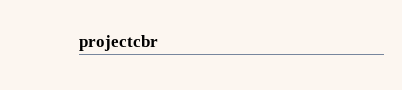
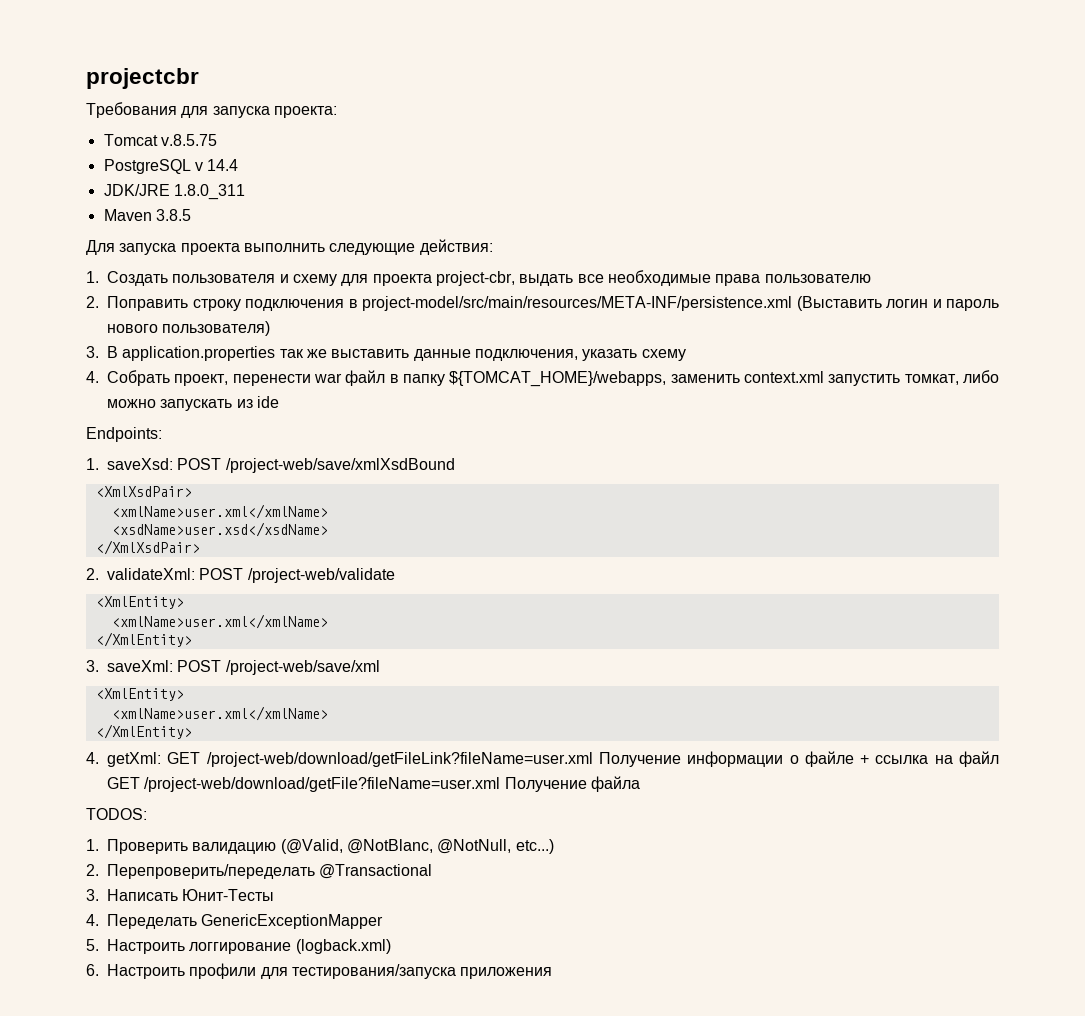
+ Требования для запуска проекта:
+ Tomcat v.8.5.75
+ PostgreSQL v 14.4
+ JDK/JRE 1.8.0_311
+ Maven 3.8.5
+ Для запуска проекта выполнить следующие действия:
+ 1. Создать пользователя и схему для проекта project-cbr, выдать все необходимые права пользователю
+ 2. Поправить строку подключения в project-model/src/main/resources/META-INF/persistence.xml (Выставить логин и пароль нового пользователя)
+ 3. В application.properties так же выставить данные подключения, указать схему
+ 4. Собрать проект, перенести war файл в папку ${TOMCAT_HOME}/webapps, заменить context.xml запустить томкат, либо можно запускать из ide
+ Endpoints:
+ 1. saveXsd: POST /project-web/save/xmlXsdBound
+ <XmlXsdPair>
+ <xmlName>user.xml</xmlName>
+ <xsdName>user.xsd</xsdName>
+ </XmlXsdPair>
+ 2. validateXml: POST /project-web/validate
+ <XmlEntity>
+ <xmlName>user.xml</xmlName>
+ </XmlEntity>
+ 3. saveXml: POST /project-web/save/xml
+ <XmlEntity>
+ <xmlName>user.xml</xmlName>
+ </XmlEntity>
+ 4. getXml: GET /project-web/download/getFileLink?fileName=user.xml Получение информации о файле + ссылка на файл GET /project-web/download/getFile?fileName=user.xml Получение файла
+ TODOS:
+ 1. Проверить валидацию (@Valid, @NotBlanc, @NotNull, etc...)
+ 2. Перепроверить/переделать @Transactional
+ 3. Написать Юнит-Тесты
+ 4. Переделать GenericExceptionMapper
+ 5. Настроить логгирование (logback.xml)
+ 6. Настроить профили для тестирования/запуска приложения

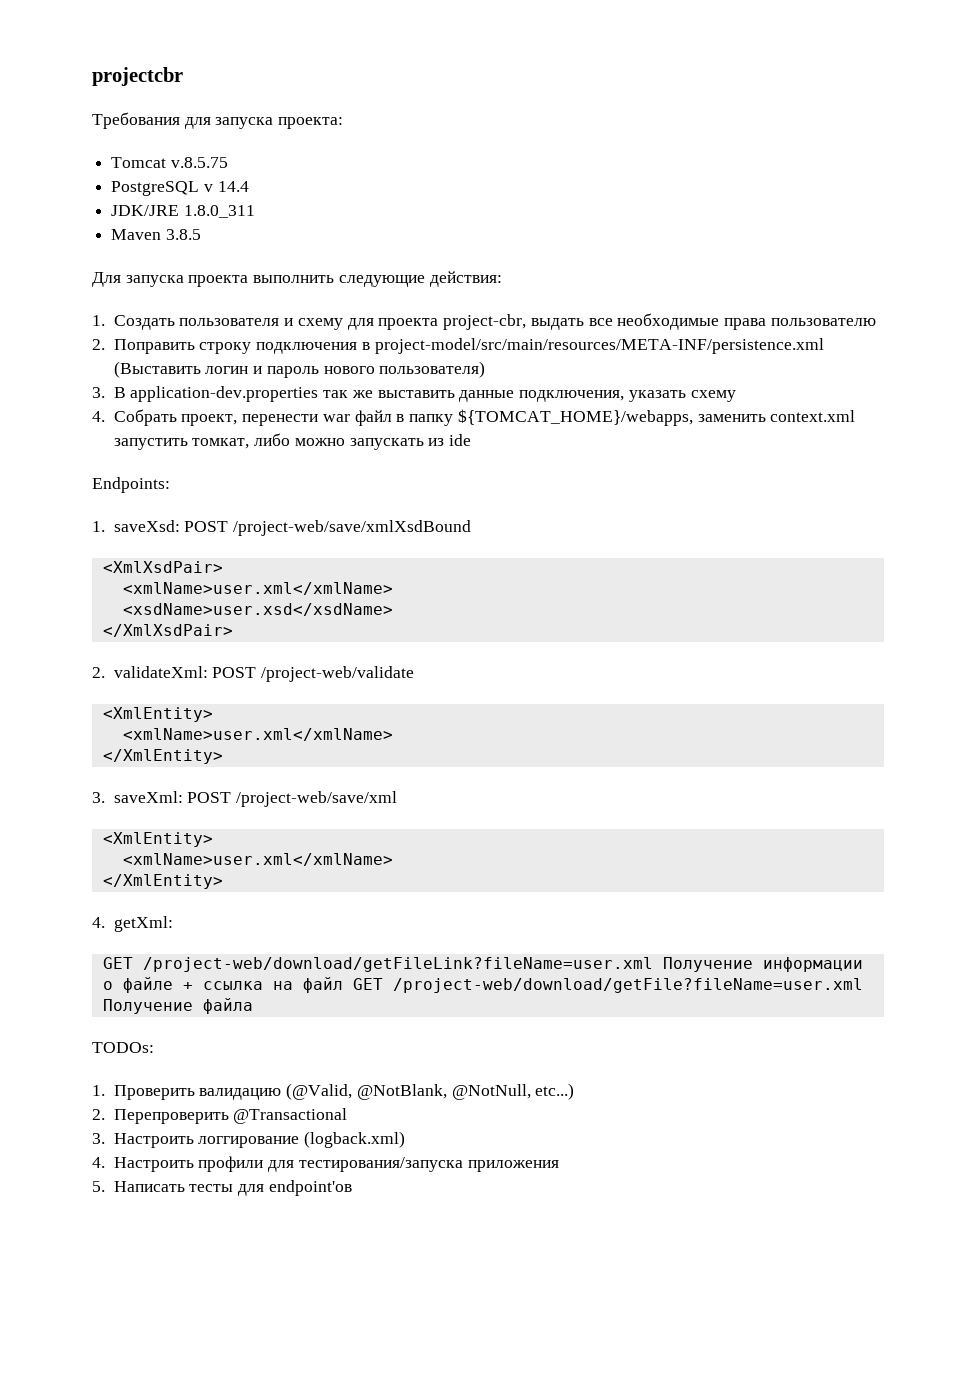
- 3. В application.properties так же выставить данные подключения, указать схему
+ 3. В application-dev.properties так же выставить данные подключения, указать схему
- 4. getXml: GET /project-web/download/getFileLink?fileName=user.xml Получение информации о файле + ссылка на файл GET /project-web/download/getFile?fileName=user.xml Получение файла
+ 4. getXml:
+ GET /project-web/download/getFileLink?fileName=user.xml Получение информации о файле + ссылка на файл GET /project-web/download/getFile?fileName=user.xml Получение файла
- TODOS:
+ TODOs:
- 1. Проверить валидацию (@Valid, @NotBlanc, @NotNull, etc...)
+ 1. Проверить валидацию (@Valid, @NotBlank, @NotNull, etc...)
- 2. Перепроверить/переделать @Transactional
+ 2. Перепроверить @Transactional
- 3. Написать Юнит-Тесты
- 4. Переделать GenericExceptionMapper
- 5. Настроить логгирование (logback.xml)
+ 3. Настроить логгирование (logback.xml)
- 6. Настроить профили для тестирования/запуска приложения
+ 4. Настроить профили для тестирования/запуска приложения
+ 5. Написать тесты для endpoint'ов

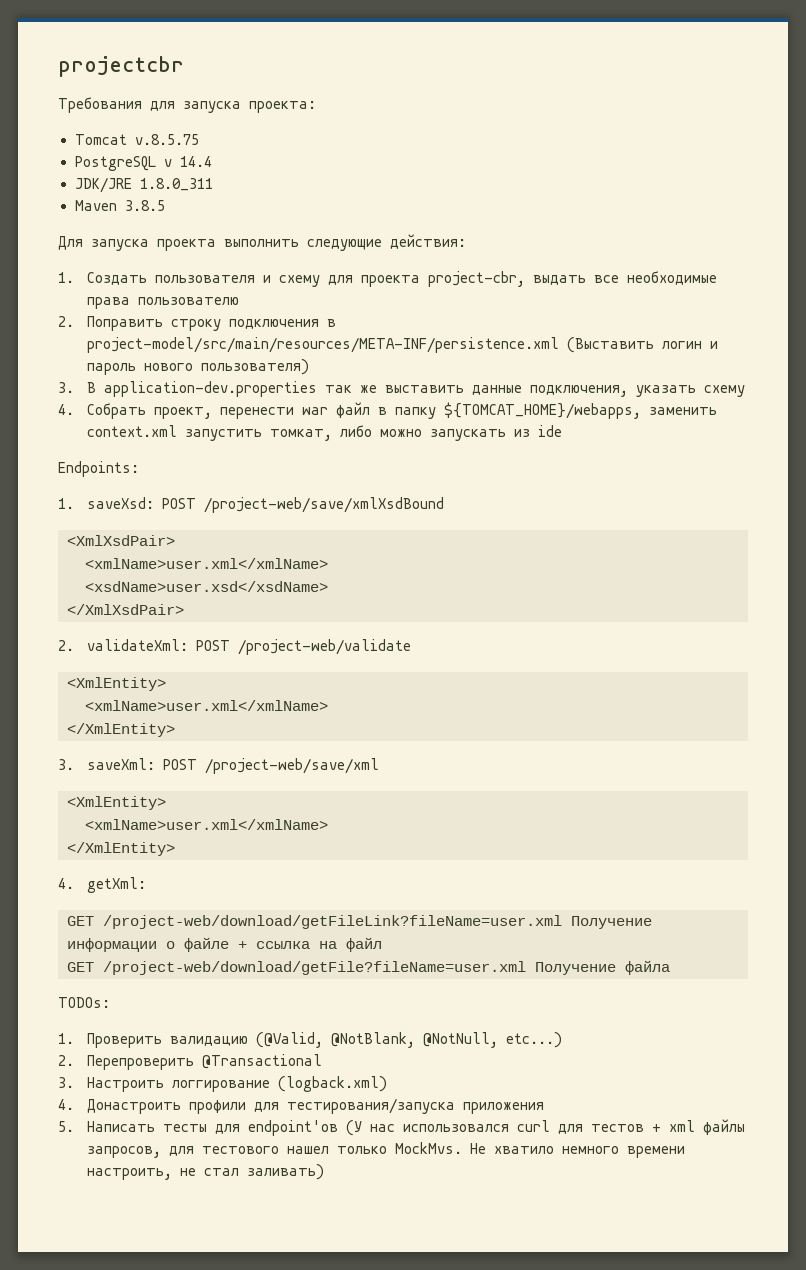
- GET /project-web/download/getFileLink?fileName=user.xml Получение информации о файле + ссылка на файл GET /project-web/download/getFile?fileName=user.xml Получение файла
+ GET /project-web/download/getFileLink?fileName=user.xml Получение информации о файле + ссылка на файл
+ GET /project-web/download/getFile?fileName=user.xml Получение файла
- 4. Настроить профили для тестирования/запуска приложения
+ 4. Донастроить профили для тестирования/запуска приложения
- 5. Написать тесты для endpoint'ов
+ 5. Написать тесты для endpoint'ов (У нас использовался curl для тестов + xml файлы запросов, для тестового нашел только MockMvs. Не хватило немного времени настроить, не стал заливать)

